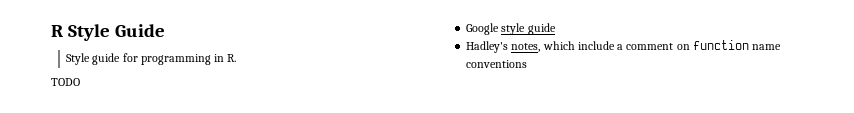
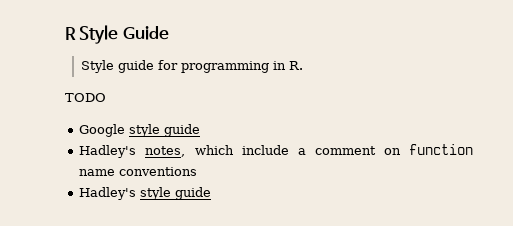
+ Hadley's style guide

